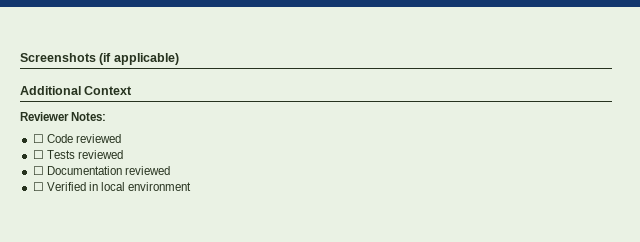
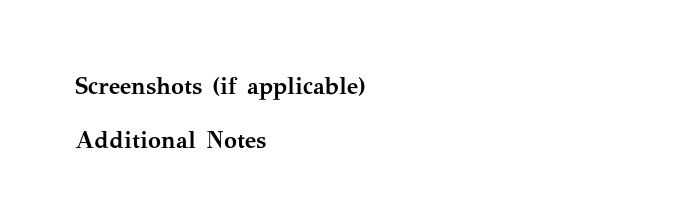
- Additional Context
- Reviewer Notes:
- ☐ Code reviewed
- ☐ Tests reviewed
- ☐ Documentation reviewed
- ☐ Verified in local environment
+ Additional Notes

